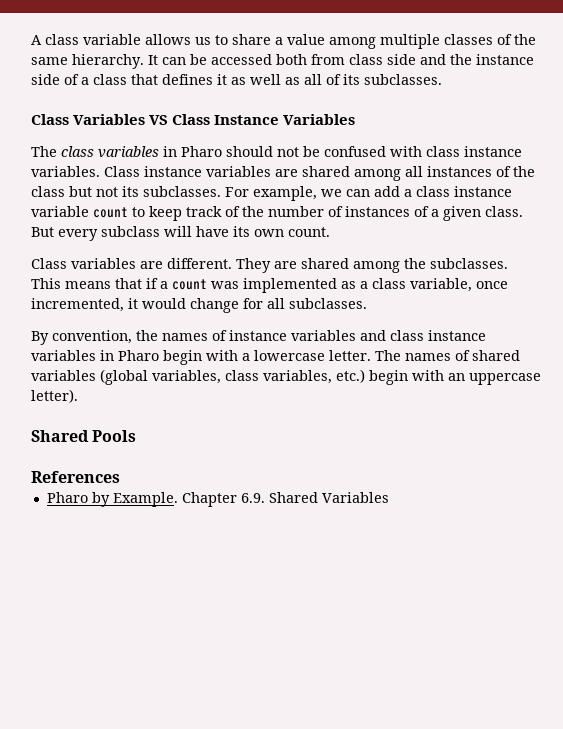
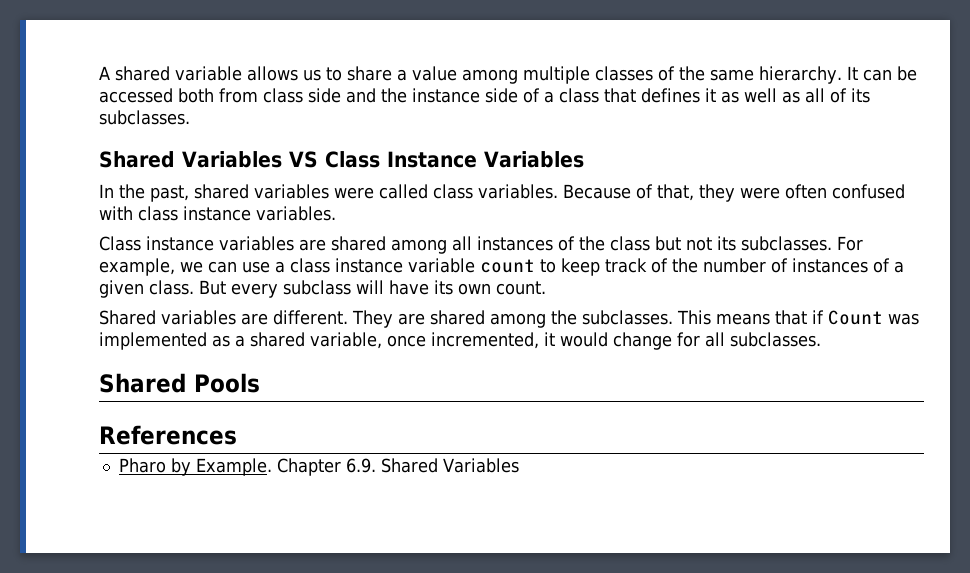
- A class variable allows us to share a value among multiple classes of the same hierarchy.
+ A shared variable allows us to share a value among multiple classes of the same hierarchy.
- Class Variables VS Class Instance Variables
+ Shared Variables VS Class Instance Variables
- The class variables in Pharo should not be confused with class instance variables. Class instance variables are shared among all instances of the class but not its subclasses.
+ In the past, shared variables were called class variables. Because of that, they were often confused with class instance variables.
+ Class instance variables are shared among all instances of the class but not its subclasses.
- For example, we can add a class instance variable count to keep track of the number of instances of a given class.
+ For example, we can use a class instance variable count to keep track of the number of instances of a given class.
- Class variables are different.
+ Shared variables are different.
- This means that if a count was implemented as a class variable, once incremented, it would change for all subclasses.
+ This means that if Count was implemented as a shared variable, once incremented, it would change for all subclasses.
- By convention, the names of instance variables and class instance variables in Pharo begin with a lowercase letter. The names of shared variables (global variables, class variables, etc.) begin with an uppercase letter).

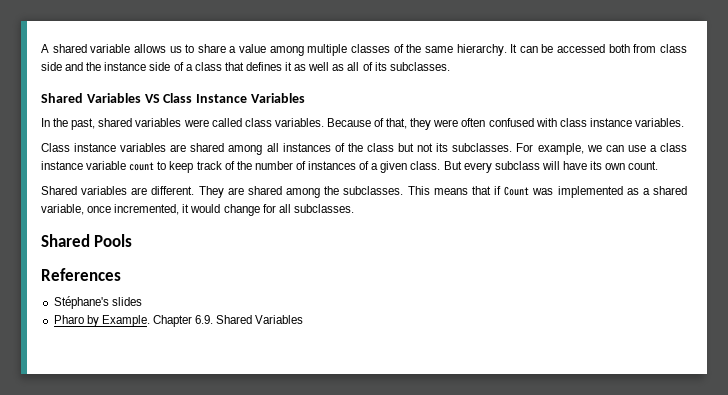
+ Stéphane's slides

